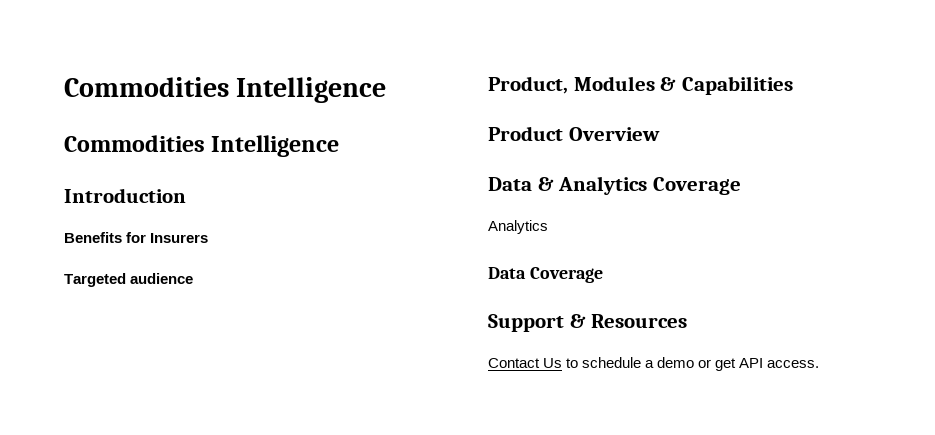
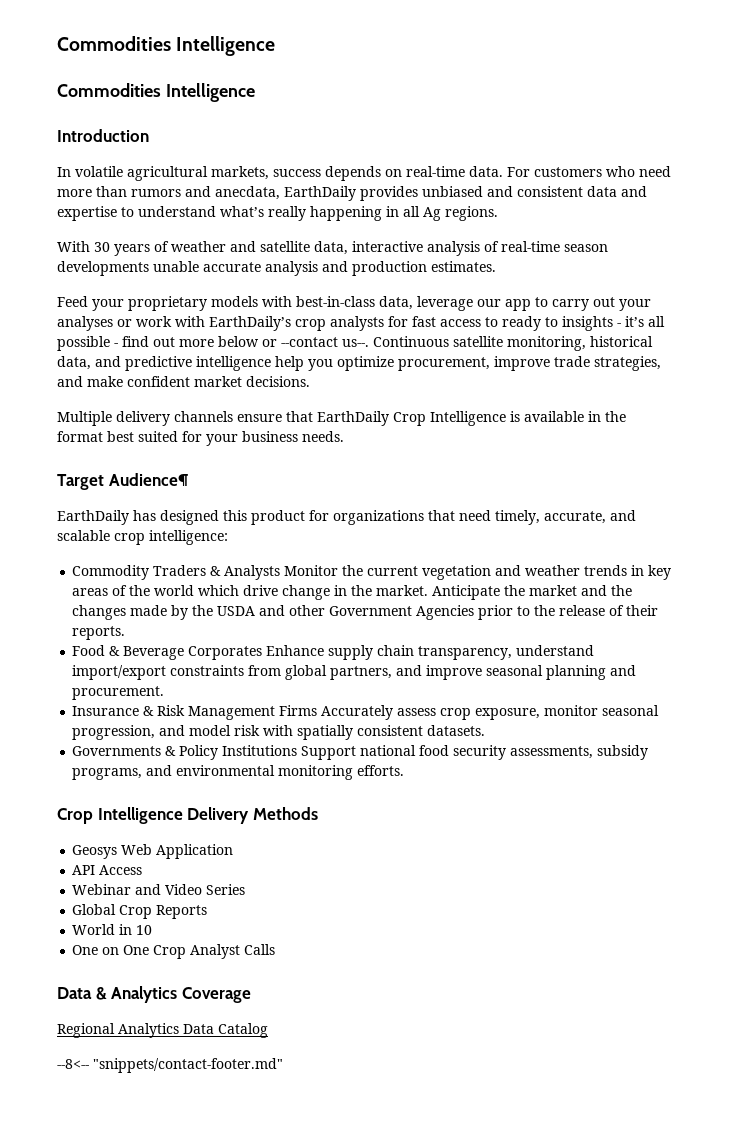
- Benefits for Insurers
- Targeted audience
- Product, Modules & Capabilities
- Product Overview
+ In volatile agricultural markets, success depends on real-time data. For customers who need more than rumors and anecdata, EarthDaily provides unbiased and consistent data and expertise to understand what’s really happening in all Ag regions.
+ With 30 years of weather and satellite data, interactive analysis of real-time season developments unable accurate analysis and production estimates.
+ Feed your proprietary models with best-in-class data, leverage our app to carry out your analyses or work with EarthDaily’s crop analysts for fast access to ready to insights - it’s all possible - find out more below or --contact us--. Continuous satellite monitoring, historical data, and predictive intelligence help you optimize procurement, improve trade strategies, and make confident market decisions.
+ Multiple delivery channels ensure that EarthDaily Crop Intelligence is available in the format best suited for your business needs.
+ Target Audience¶
+ EarthDaily has designed this product for organizations that need timely, accurate, and scalable crop intelligence:
+ Commodity Traders & Analysts Monitor the current vegetation and weather trends in key areas of the world which drive change in the market. Anticipate the market and the changes made by the USDA and other Government Agencies prior to the release of their reports.
+ Food & Beverage Corporates Enhance supply chain transparency, understand import/export constraints from global partners, and improve seasonal planning and procurement.
+ Insurance & Risk Management Firms Accurately assess crop exposure, monitor seasonal progression, and model risk with spatially consistent datasets.
+ Governments & Policy Institutions Support national food security assessments, subsidy programs, and environmental monitoring efforts.
+ Crop Intelligence Delivery Methods
+ Geosys Web Application
+ API Access
+ Webinar and Video Series
+ Global Crop Reports
+ World in 10
+ One on One Crop Analyst Calls
  Data & Analytics Coverage
- Analytics
- Data Coverage
- Support & Resources
- Contact Us to schedule a demo or get API access.
+ Regional Analytics Data Catalog
+ --8<-- "snippets/contact-footer.md"

